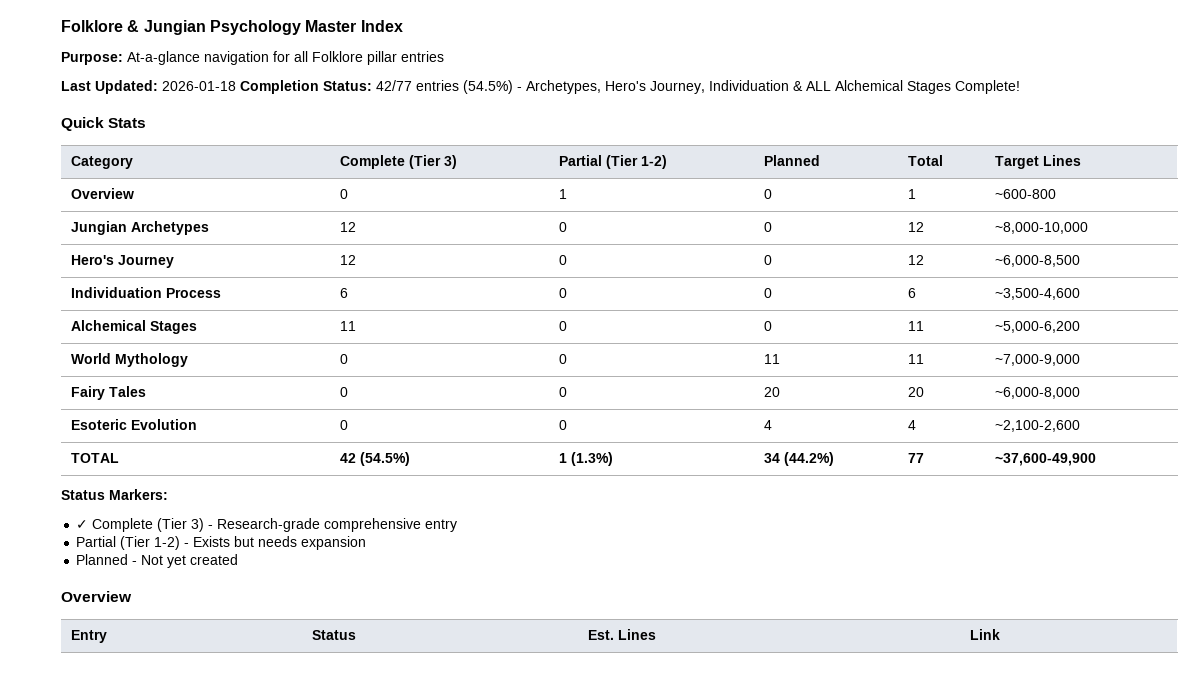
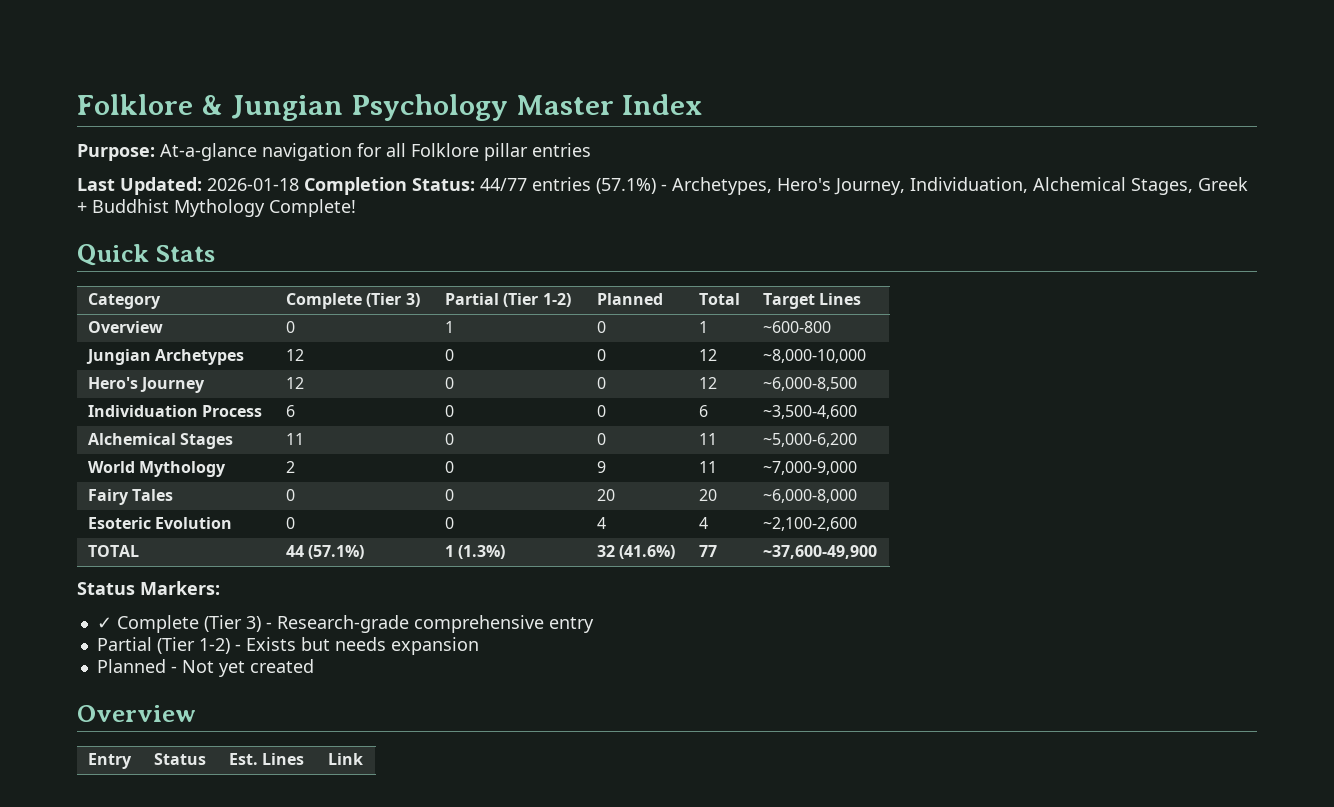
- Last Updated: 2026-01-18 Completion Status: 42/77 entries (54.5%) - Archetypes, Hero's Journey, Individuation & ALL Alchemical Stages Complete!
+ Last Updated: 2026-01-18 Completion Status: 44/77 entries (57.1%) - Archetypes, Hero's Journey, Individuation, Alchemical Stages, Greek + Buddhist Mythology Complete!
- World Mythology | 0 | 0 | 11 | 11 | ~7,000-9,000
+ World Mythology | 2 | 0 | 9 | 11 | ~7,000-9,000
- TOTAL | 42 (54.5%) | 1 (1.3%) | 34 (44.2%) | 77 | ~37,600-49,900
+ TOTAL | 44 (57.1%) | 1 (1.3%) | 32 (41.6%) | 77 | ~37,600-49,900

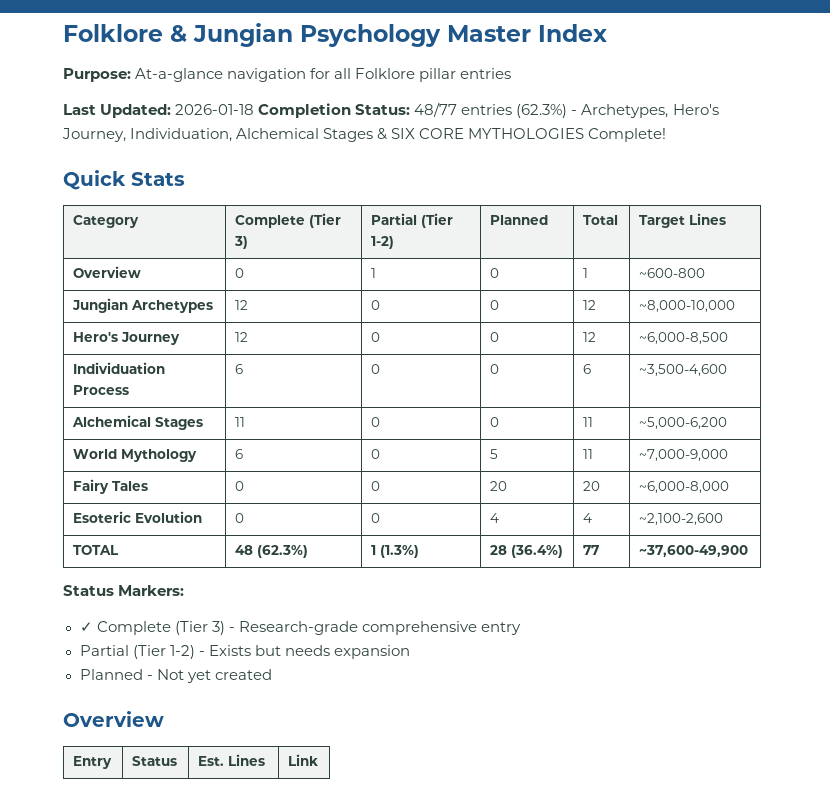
- Last Updated: 2026-01-18 Completion Status: 44/77 entries (57.1%) - Archetypes, Hero's Journey, Individuation, Alchemical Stages, Greek + Buddhist Mythology Complete!
+ Last Updated: 2026-01-18 Completion Status: 48/77 entries (62.3%) - Archetypes, Hero's Journey, Individuation, Alchemical Stages & SIX CORE MYTHOLOGIES Complete!
- World Mythology | 2 | 0 | 9 | 11 | ~7,000-9,000
+ World Mythology | 6 | 0 | 5 | 11 | ~7,000-9,000
- TOTAL | 44 (57.1%) | 1 (1.3%) | 32 (41.6%) | 77 | ~37,600-49,900
+ TOTAL | 48 (62.3%) | 1 (1.3%) | 28 (36.4%) | 77 | ~37,600-49,900

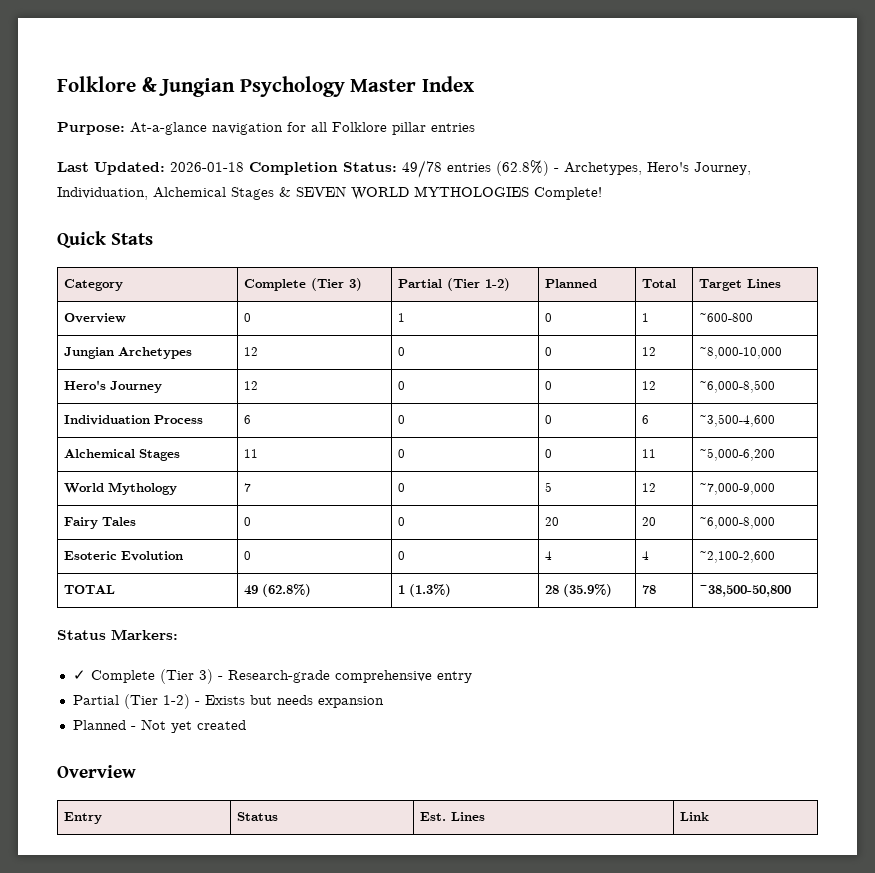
- Last Updated: 2026-01-18 Completion Status: 48/77 entries (62.3%) - Archetypes, Hero's Journey, Individuation, Alchemical Stages & SIX CORE MYTHOLOGIES Complete!
+ Last Updated: 2026-01-18 Completion Status: 49/78 entries (62.8%) - Archetypes, Hero's Journey, Individuation, Alchemical Stages & SEVEN WORLD MYTHOLOGIES Complete!
- World Mythology | 6 | 0 | 5 | 11 | ~7,000-9,000
+ World Mythology | 7 | 0 | 5 | 12 | ~7,000-9,000
- TOTAL | 48 (62.3%) | 1 (1.3%) | 28 (36.4%) | 77 | ~37,600-49,900
+ TOTAL | 49 (62.8%) | 1 (1.3%) | 28 (35.9%) | 78 | ~38,500-50,800

